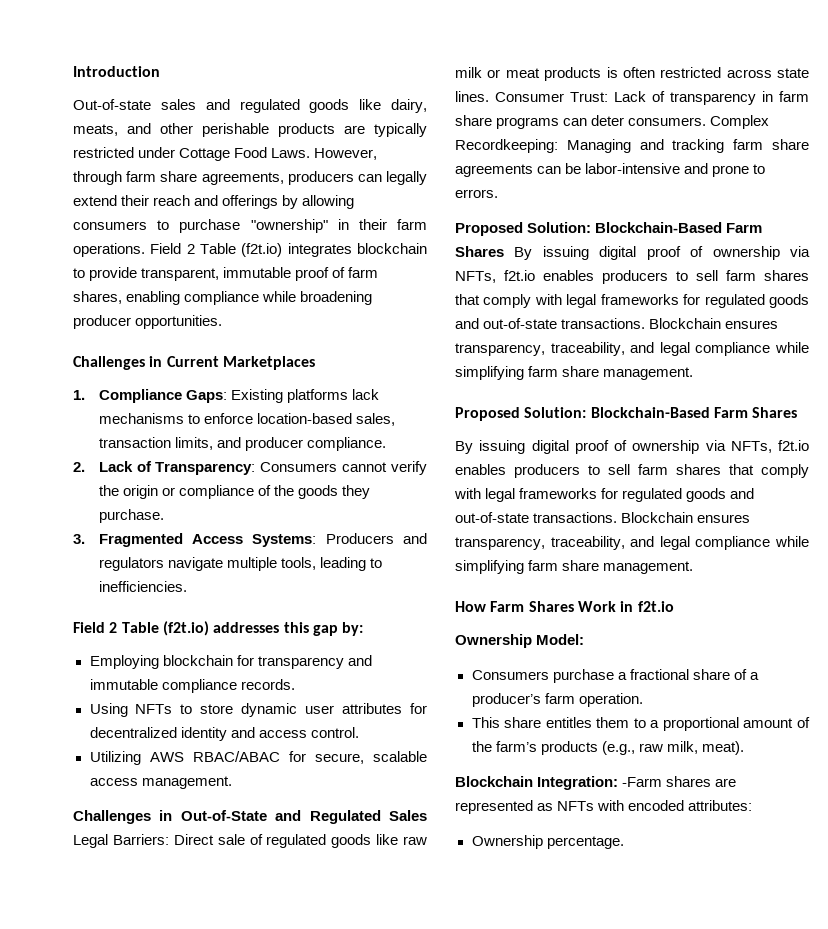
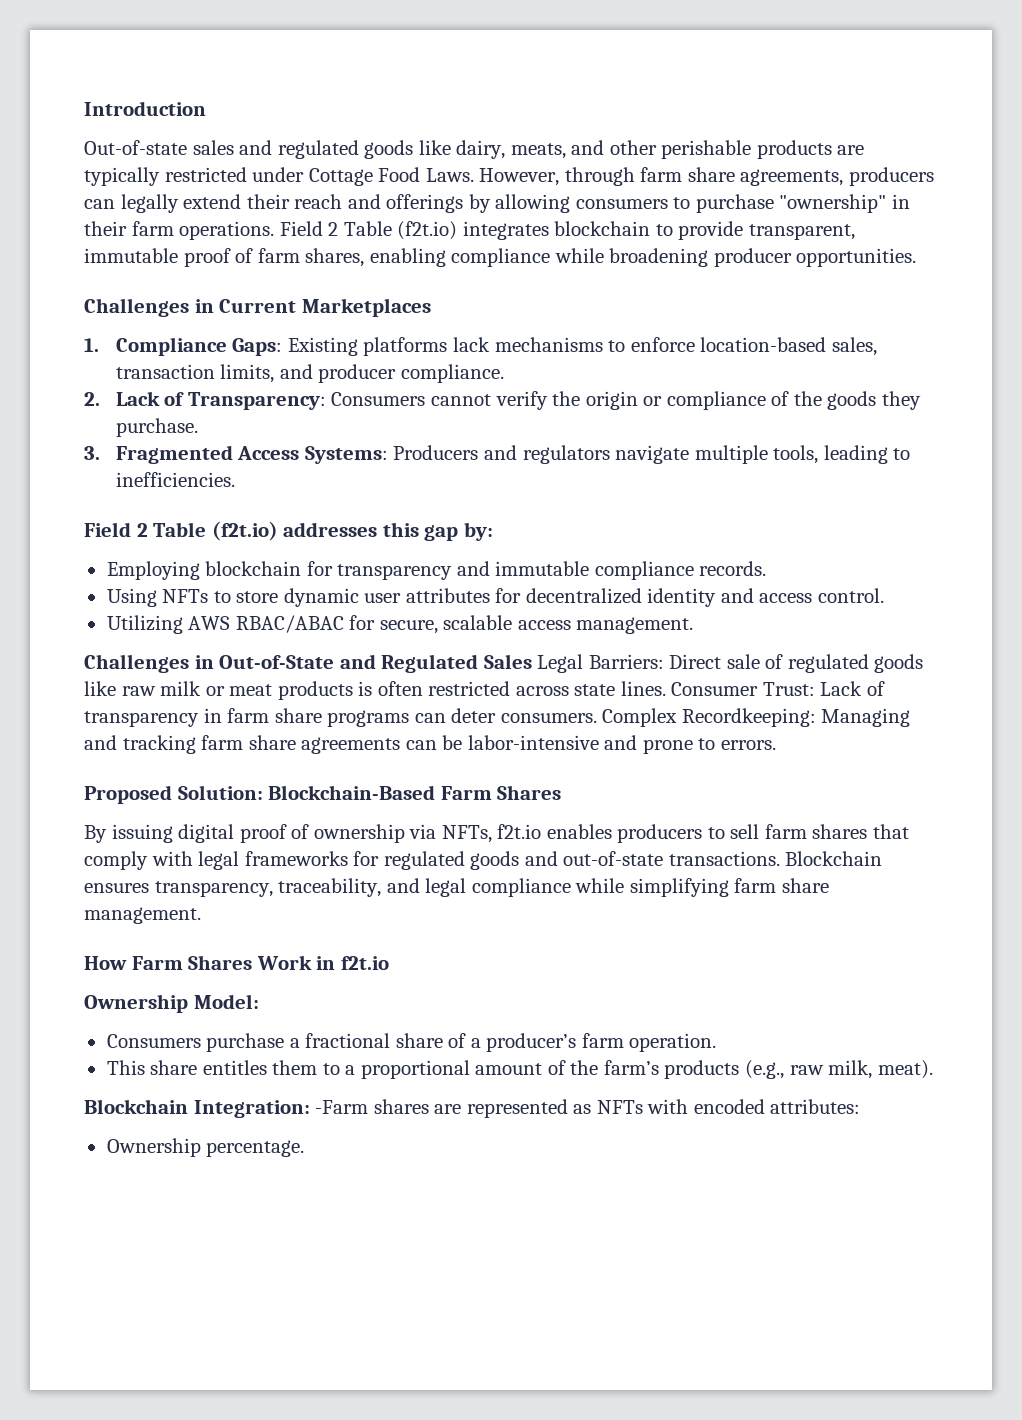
- Proposed Solution: Blockchain-Based Farm Shares By issuing digital proof of ownership via NFTs, f2t.io enables producers to sell farm shares that comply with legal frameworks for regulated goods and out-of-state transactions. Blockchain ensures transparency, traceability, and legal compliance while simplifying farm share management.

